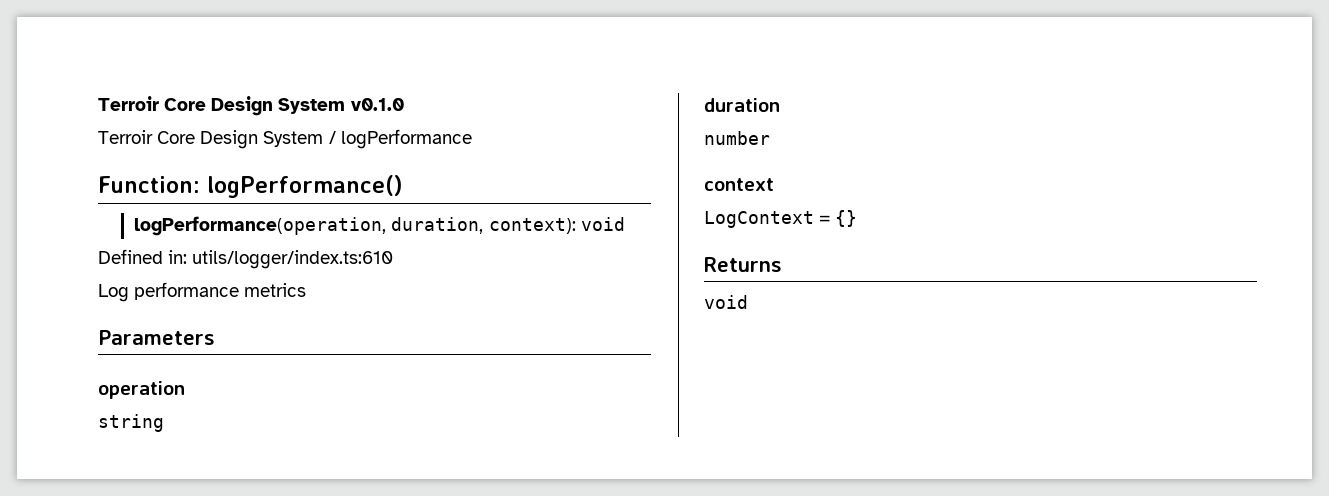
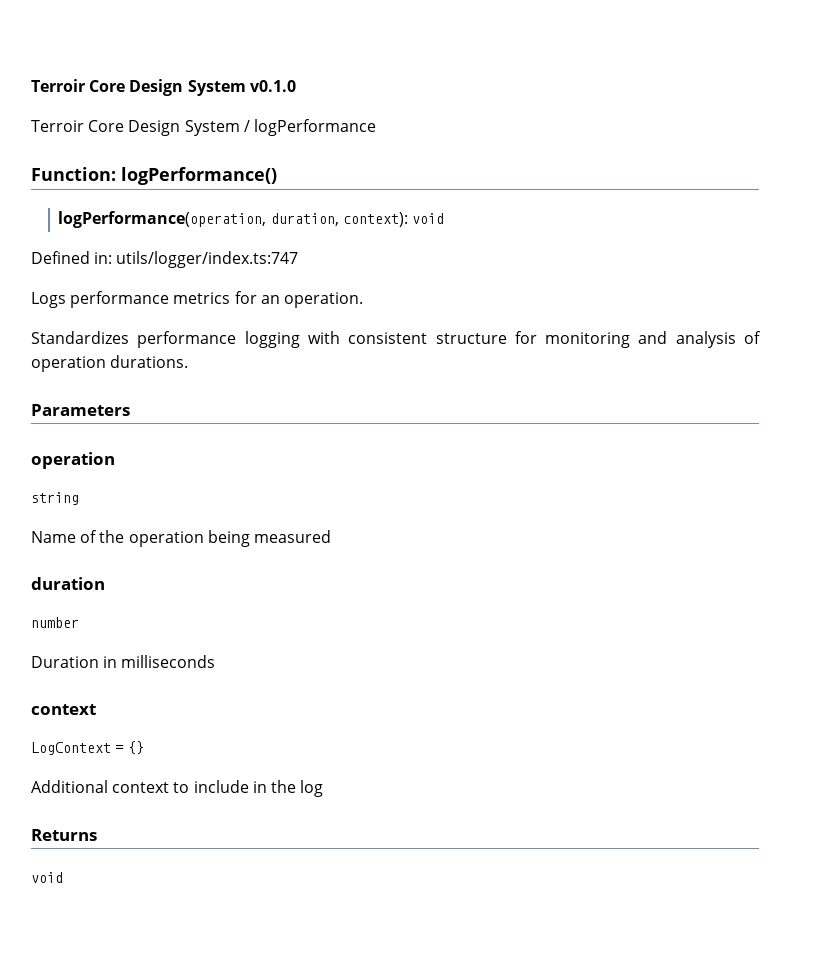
- Defined in: utils/logger/index.ts:610
- Log performance metrics
+ Defined in: utils/logger/index.ts:747
+ Logs performance metrics for an operation.
+ Standardizes performance logging with consistent structure for monitoring and analysis of operation durations.
  Parameters
  operation
  string
+ Name of the operation being measured
+ Duration in milliseconds
+ Additional context to include in the log

